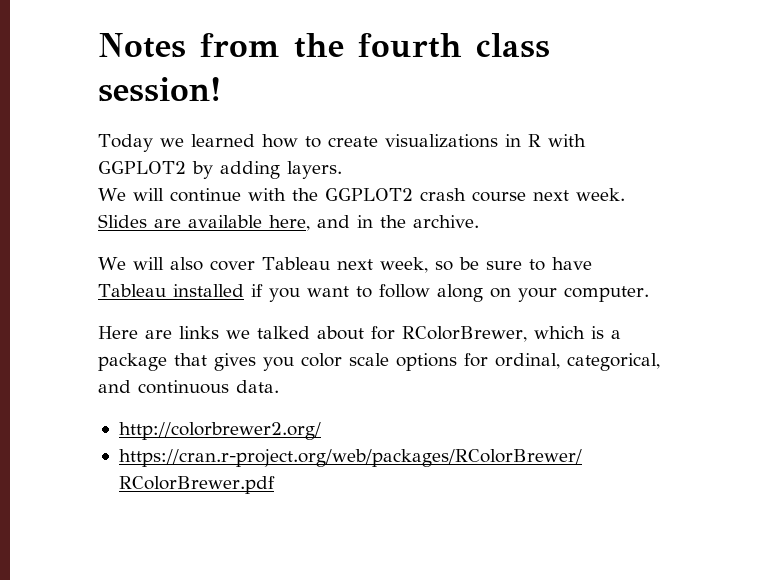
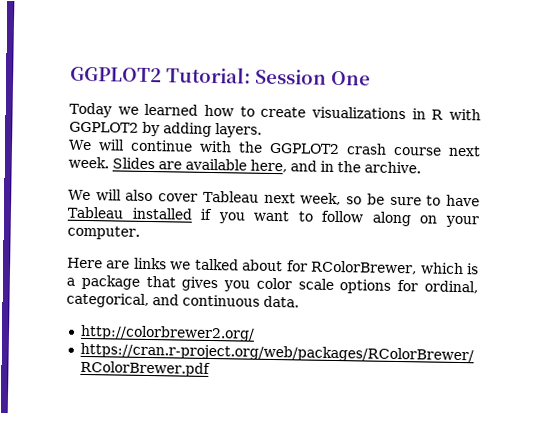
- Notes from the fourth class session!
+ GGPLOT2 Tutorial: Session One

